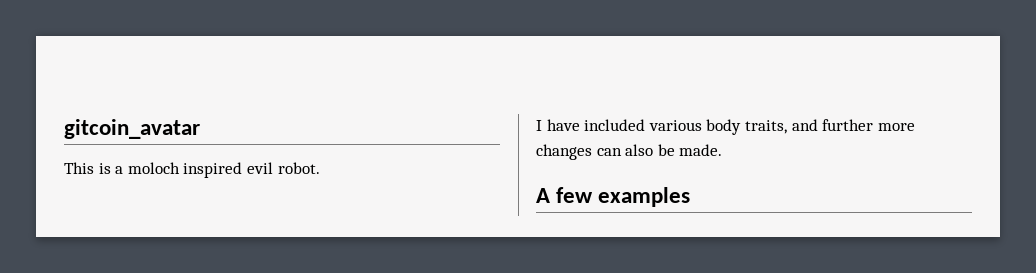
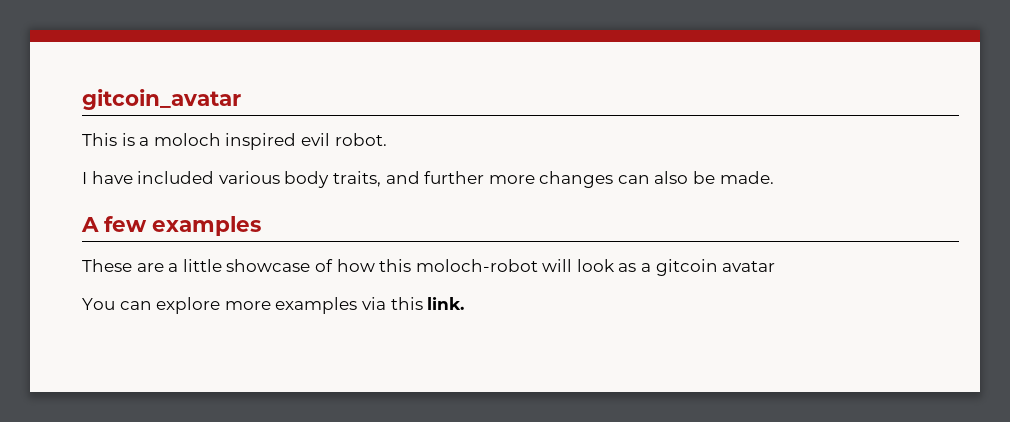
+ These are a little showcase of how this moloch-robot will look as a gitcoin avatar
+ You can explore more examples via this link.

